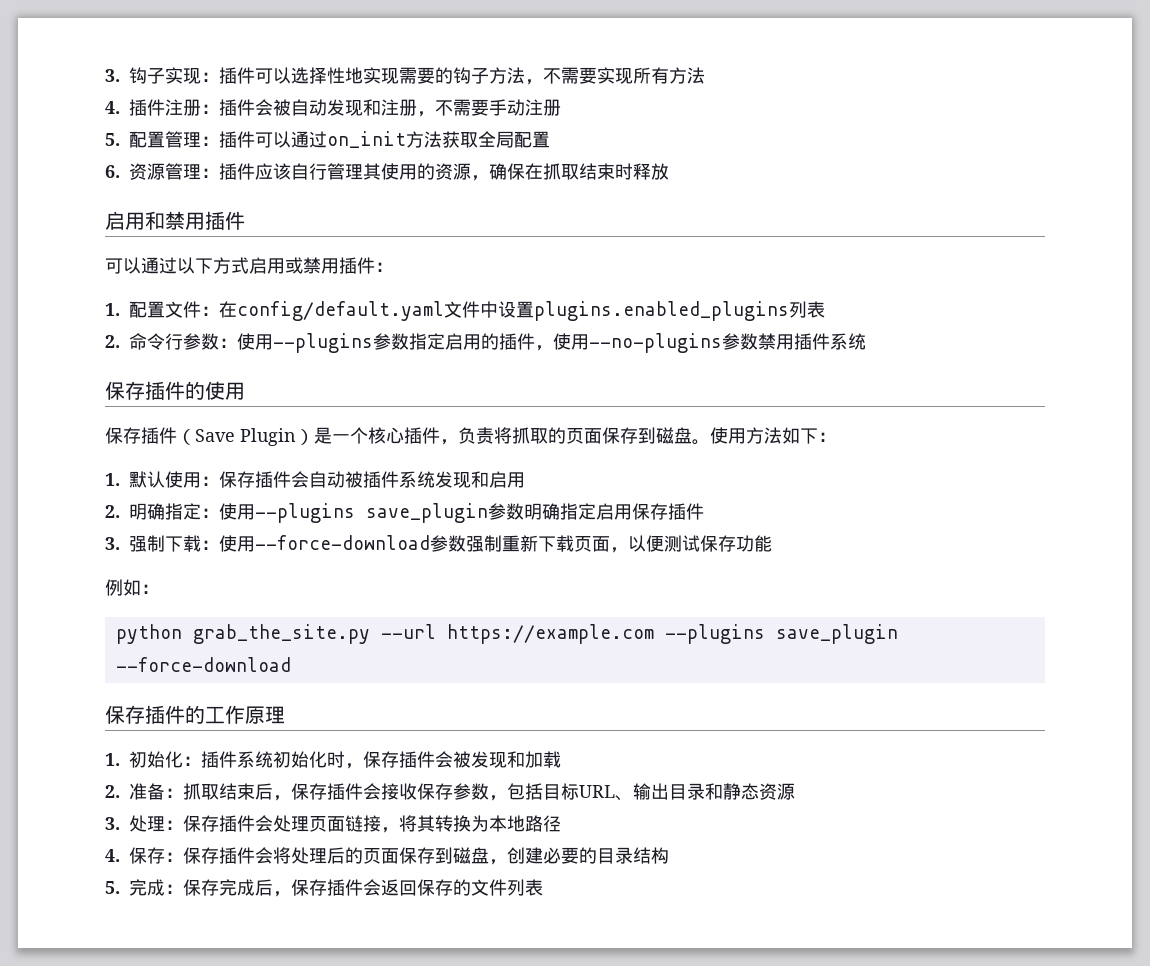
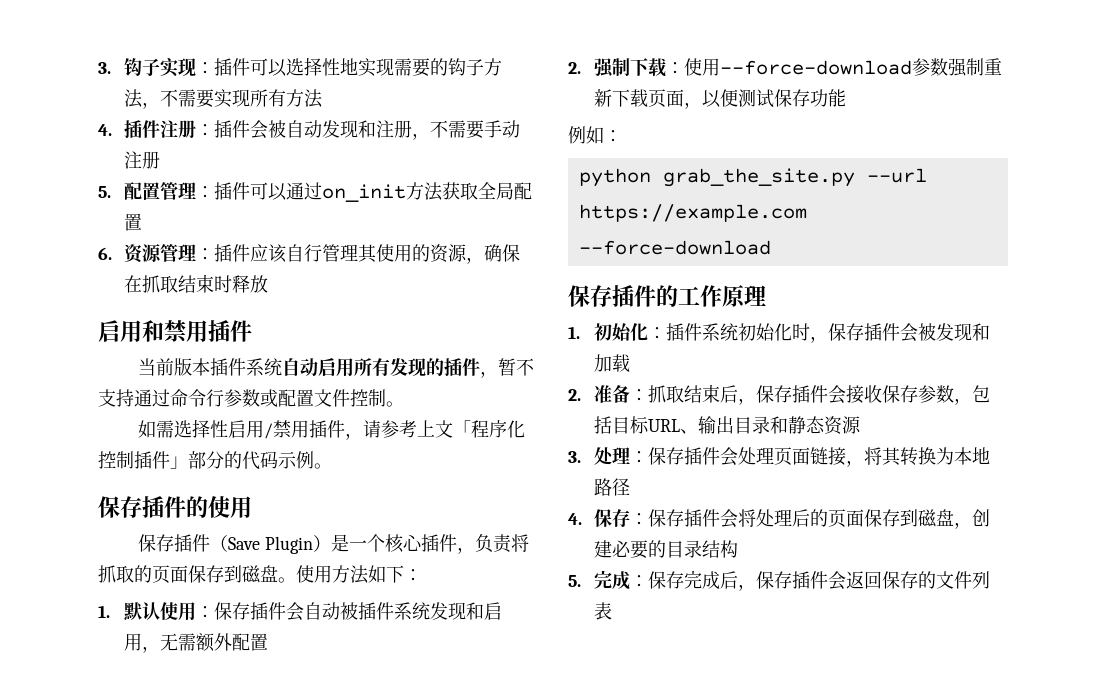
- 可以通过以下方式启用或禁用插件：
- 1.配置文件：在config/default.yaml文件中设置plugins.enabled_plugins列表
- 2.命令行参数：使用--plugins参数指定启用的插件，使用--no-plugins参数禁用插件系统
+ 当前版本插件系统自动启用所有发现的插件，暂不支持通过命令行参数或配置文件控制。
+ 如需选择性启用/禁用插件，请参考上文「程序化控制插件」部分的代码示例。
- 1.默认使用：保存插件会自动被插件系统发现和启用
- 2.明确指定：使用--plugins save_plugin参数明确指定启用保存插件
- 3.强制下载：使用--force-download参数强制重新下载页面，以便测试保存功能
+ 1.默认使用：保存插件会自动被插件系统发现和启用，无需额外配置
+ 2.强制下载：使用--force-download参数强制重新下载页面，以便测试保存功能
- python grab_the_site.py --url https://example.com --plugins save_plugin --force-download
+ python grab_the_site.py --url https://example.com --force-download

